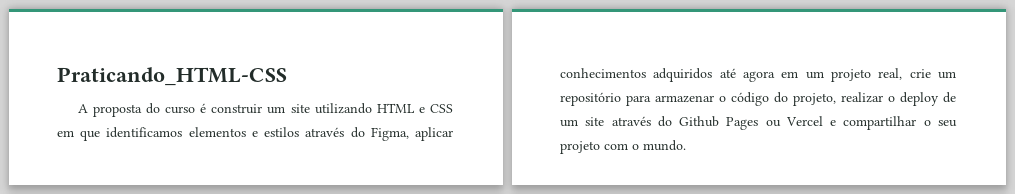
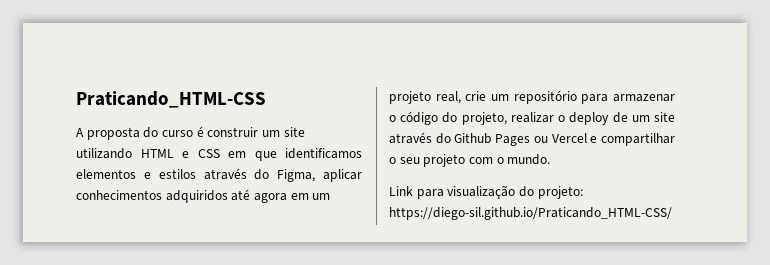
+ Link para visualização do projeto: https://diego-sil.github.io/Praticando_HTML-CSS/

